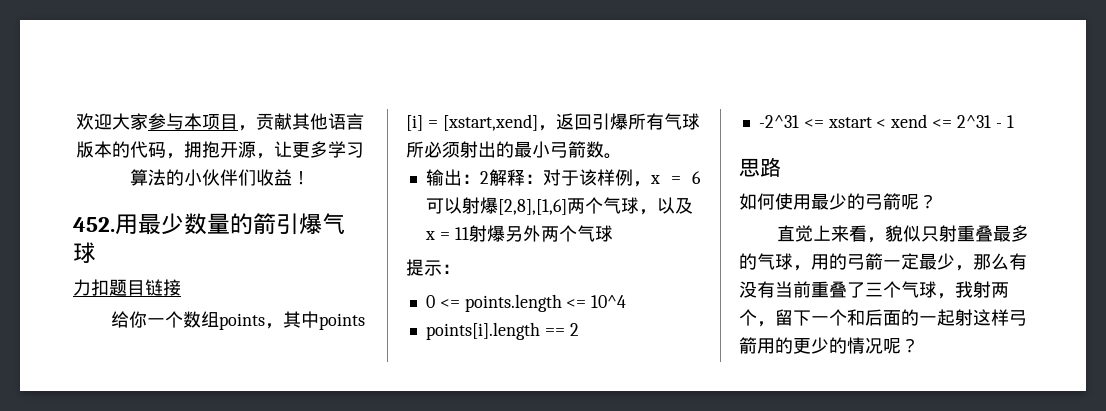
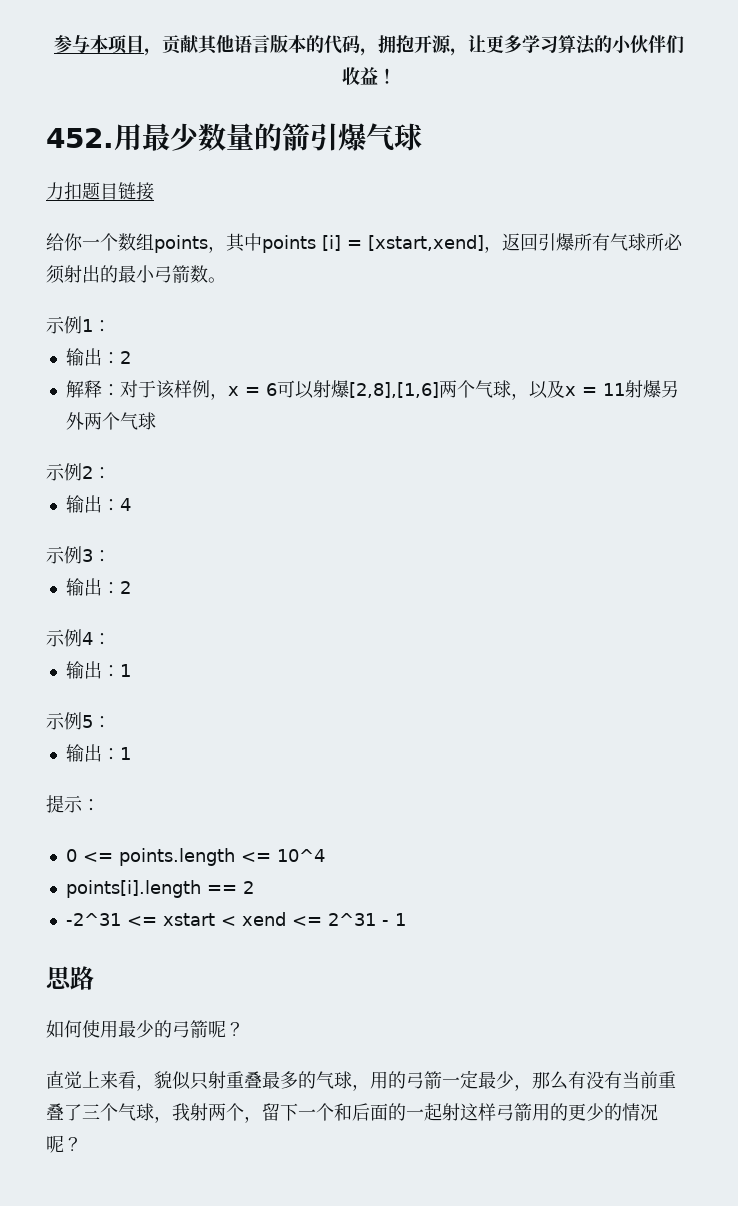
- 欢迎大家参与本项目，贡献其他语言版本的代码，拥抱开源，让更多学习算法的小伙伴们收益！
+ 参与本项目，贡献其他语言版本的代码，拥抱开源，让更多学习算法的小伙伴们收益！
- 输出：2解释：对于该样例，x = 6可以射爆[2,8],[1,6]两个气球，以及x = 11射爆另外两个气球
+ 示例1：
+ 输出：2
+ 解释：对于该样例，x = 6可以射爆[2,8],[1,6]两个气球，以及x = 11射爆另外两个气球
+ 示例2：
+ 输出：4
+ 示例3：
+ 输出：2
+ 示例4：
+ 输出：1
+ 示例5：
+ 输出：1

